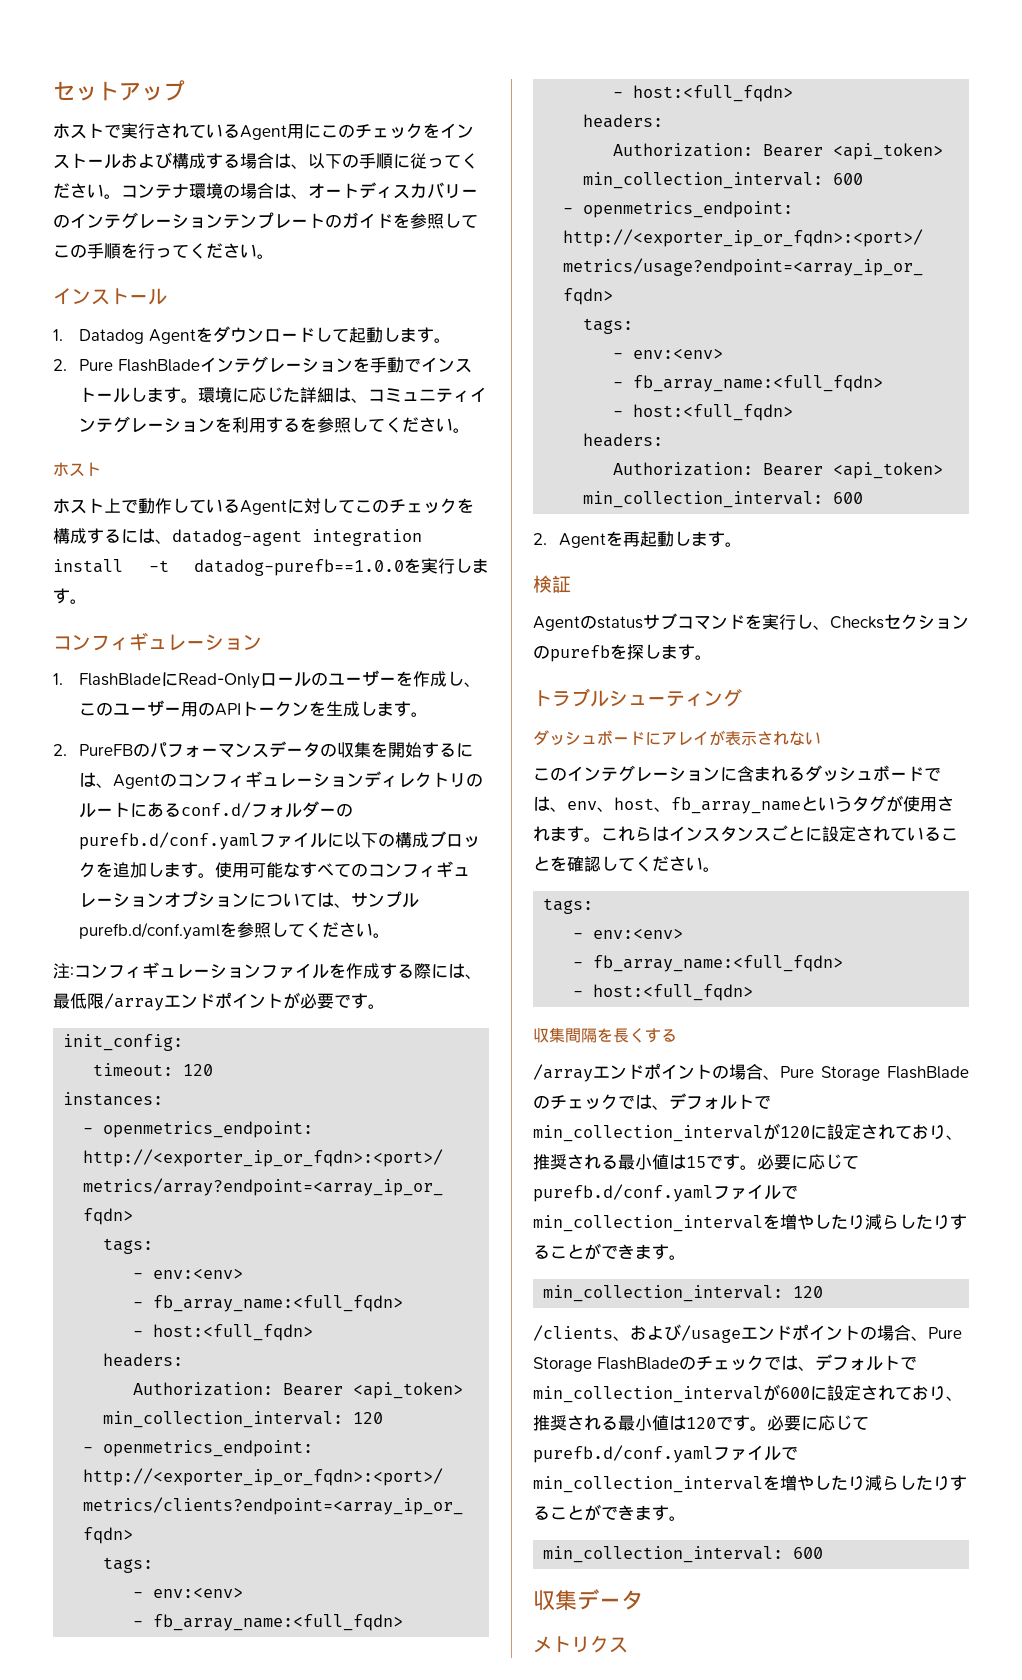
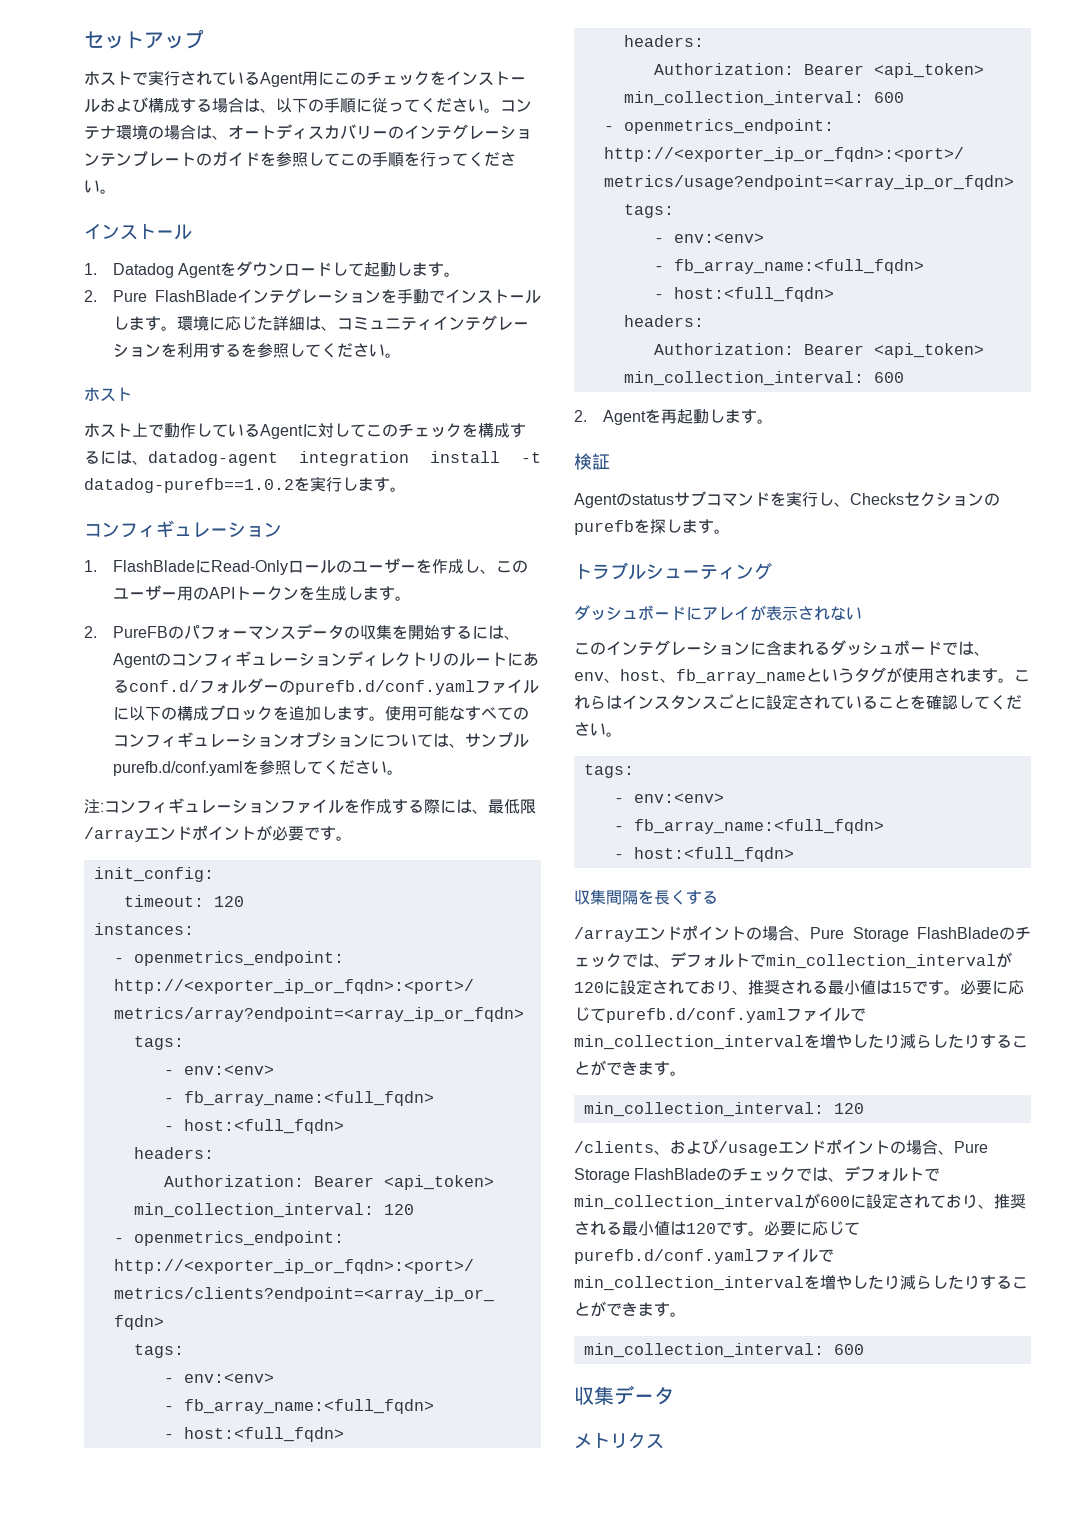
- ホスト上で動作しているAgentに対してこのチェックを構成するには、datadog-agent integration install -t datadog-purefb==1.0.0を実行します。
+ ホスト上で動作しているAgentに対してこのチェックを構成するには、datadog-agent integration install -t datadog-purefb==1.0.2を実行します。

